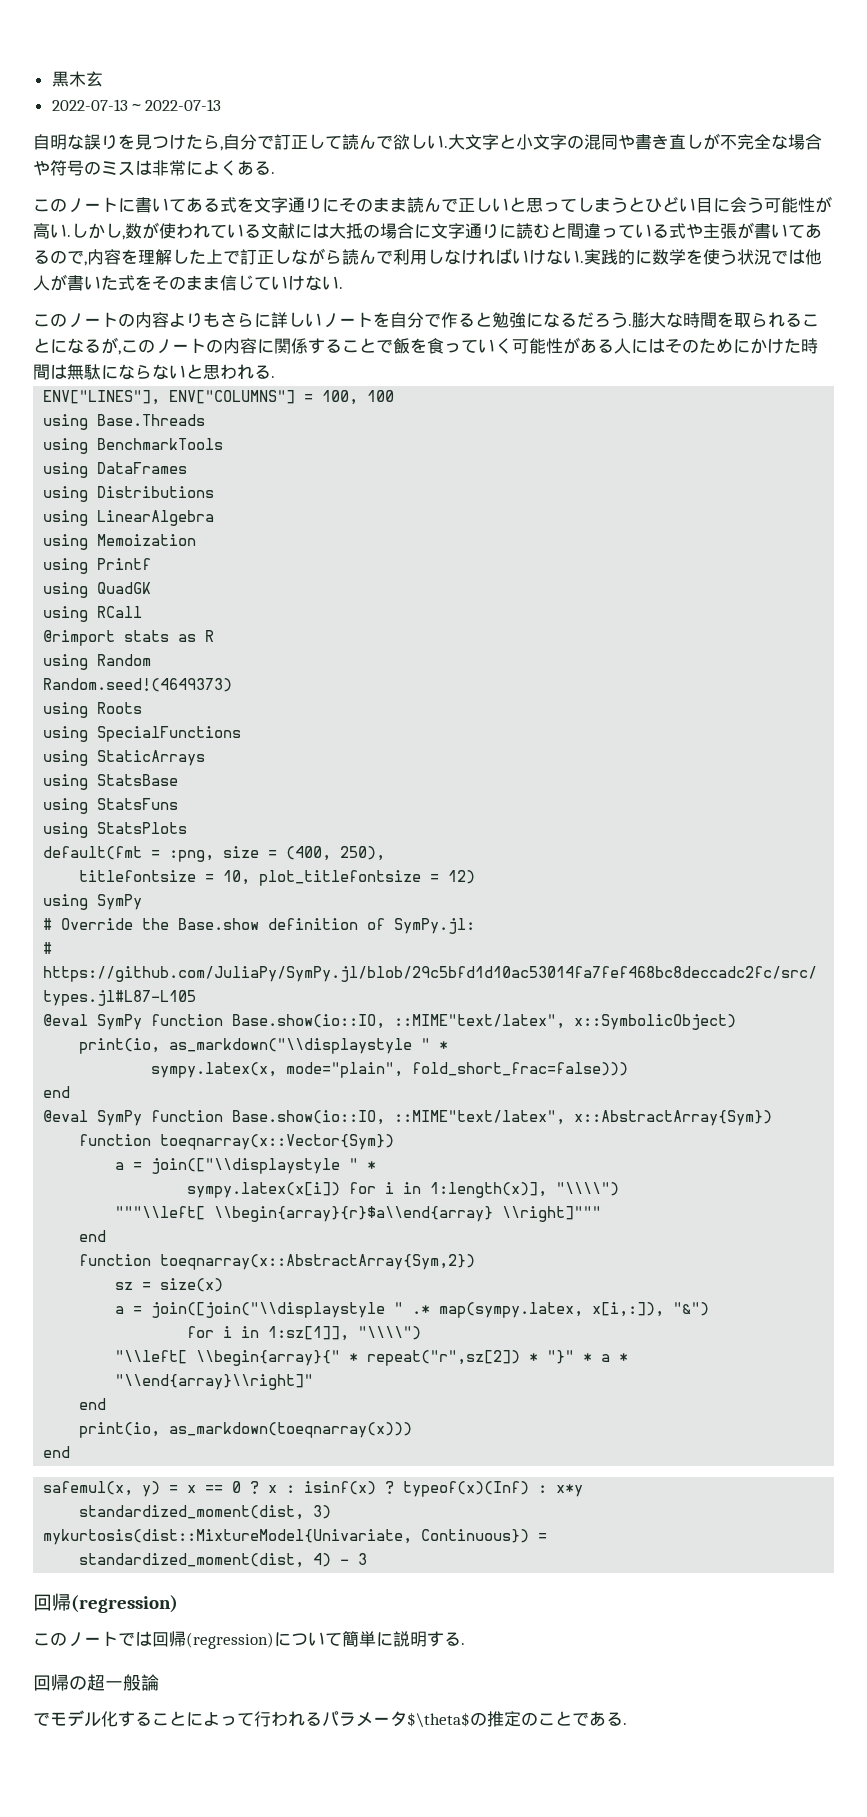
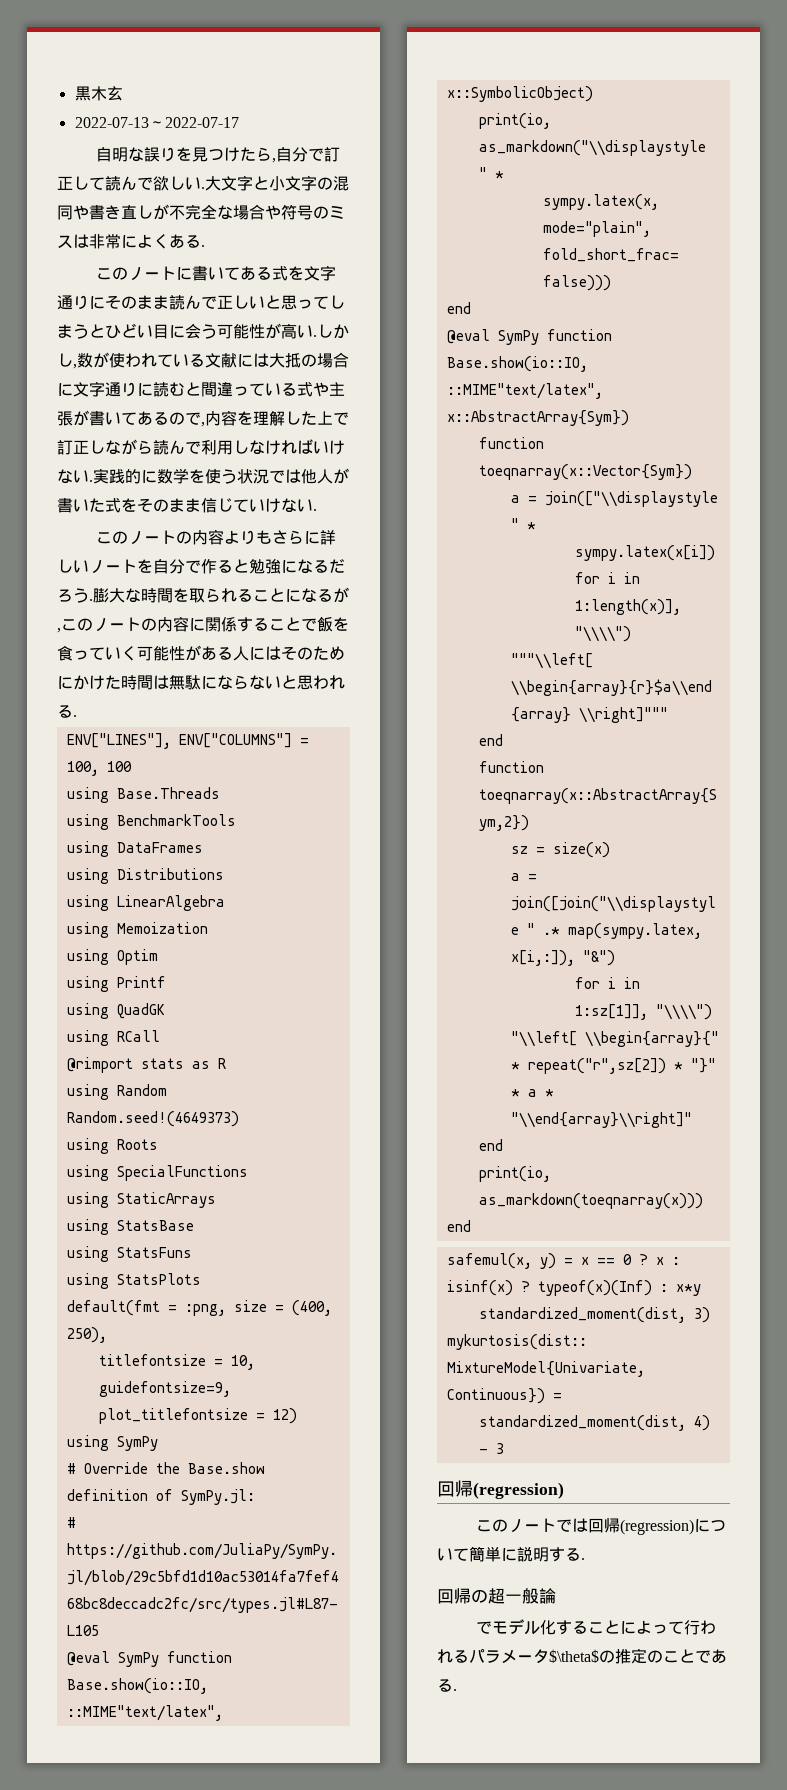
- 2022-07-13～2022-07-13
+ 2022-07-13～2022-07-17
+ using Optim
- titlefontsize = 10, plot_titlefontsize = 12)
+ titlefontsize = 10, guidefontsize=9, plot_titlefontsize = 12)

